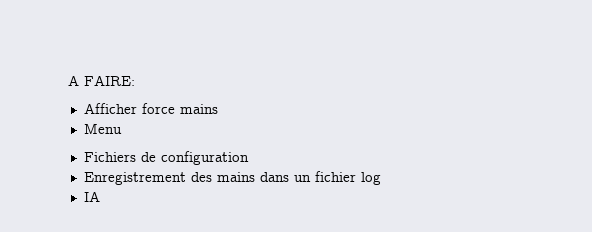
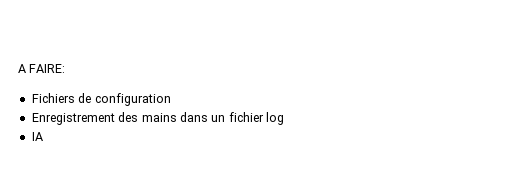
- Afficher force mains
- Menu

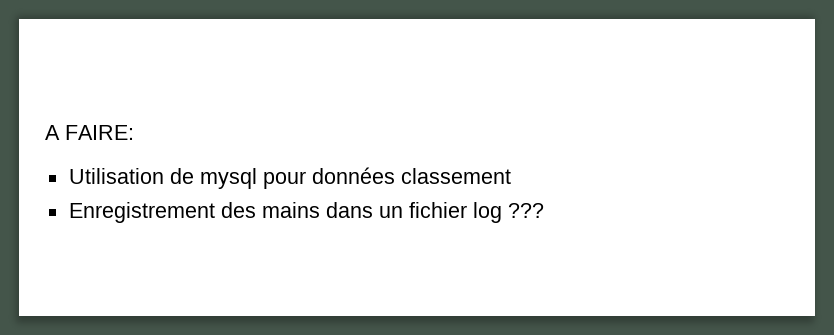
- Fichiers de configuration
+ Utilisation de mysql pour données classement
- Enregistrement des mains dans un fichier log
- IA
+ Enregistrement des mains dans un fichier log ???

